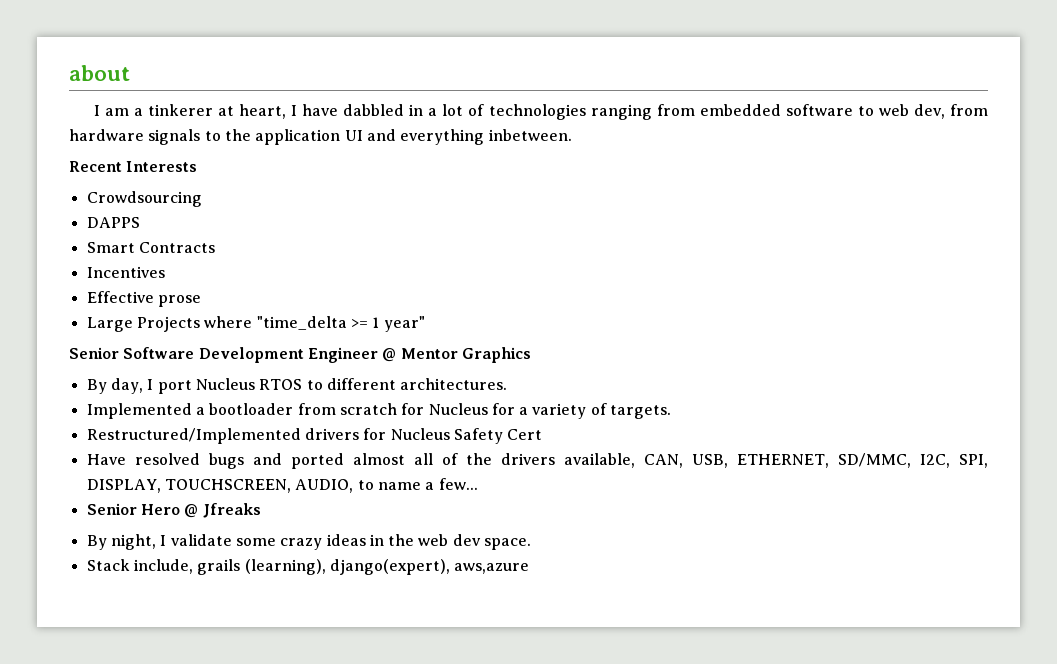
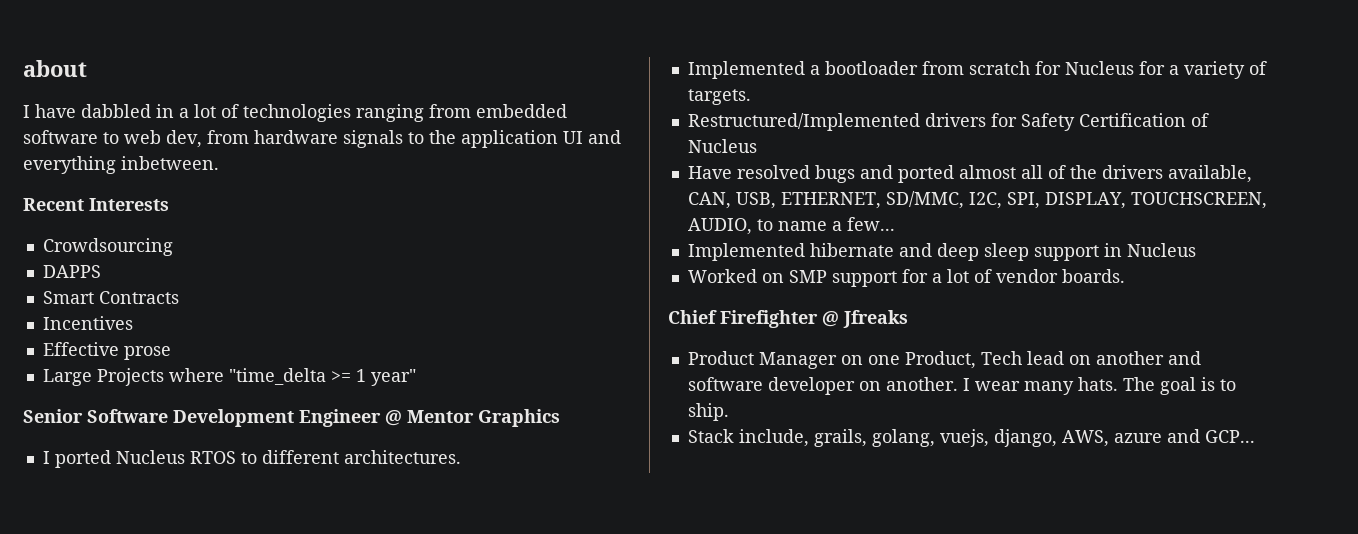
- I am a tinkerer at heart, I have dabbled in a lot of technologies ranging from embedded software to web dev, from hardware signals to the application UI and everything inbetween.
+ I have dabbled in a lot of technologies ranging from embedded software to web dev, from hardware signals to the application UI and everything inbetween.
- By day, I port Nucleus RTOS to different architectures.
+ I ported Nucleus RTOS to different architectures.
- Restructured/Implemented drivers for Nucleus Safety Cert
+ Restructured/Implemented drivers for Safety Certification of Nucleus
- Senior Hero @ Jfreaks
- By night, I validate some crazy ideas in the web dev space.
- Stack include, grails (learning), django(expert), aws,azure
+ Implemented hibernate and deep sleep support in Nucleus
+ Worked on SMP support for a lot of vendor boards.
+ Chief Firefighter @ Jfreaks
+ Product Manager on one Product, Tech lead on another and software developer on another. I wear many hats. The goal is to ship.
+ Stack include, grails, golang, vuejs, django, AWS, azure and GCP...

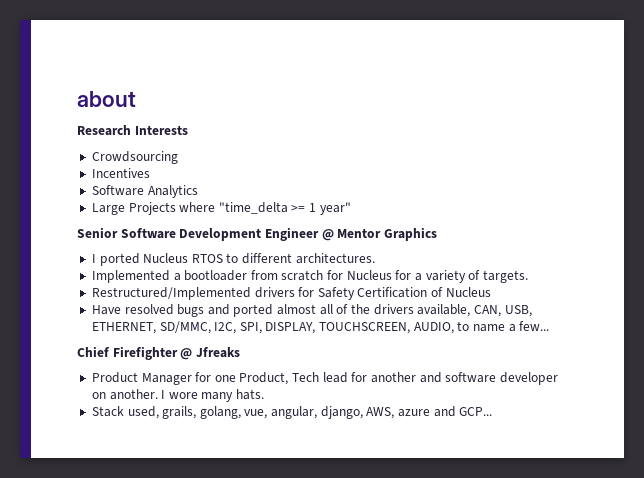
- I have dabbled in a lot of technologies ranging from embedded software to web dev, from hardware signals to the application UI and everything inbetween.
- Recent Interests
+ Research Interests
- DAPPS
- Smart Contracts
- Effective prose
+ Software Analytics
- Implemented hibernate and deep sleep support in Nucleus
- Worked on SMP support for a lot of vendor boards.
- Product Manager on one Product, Tech lead on another and software developer on another.
+ Product Manager for one Product, Tech lead for another and software developer on another.
- I wear many hats. The goal is to ship.
+ I wore many hats.
- Stack include, grails, golang, vuejs, django, AWS, azure and GCP...
+ Stack used, grails, golang, vue, angular, django, AWS, azure and GCP...

